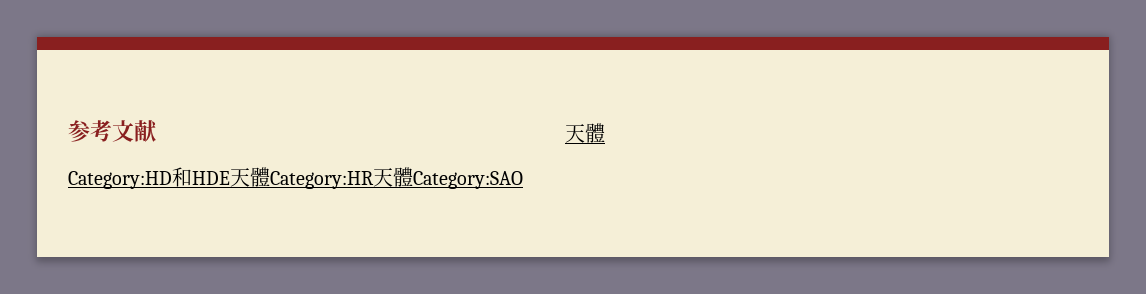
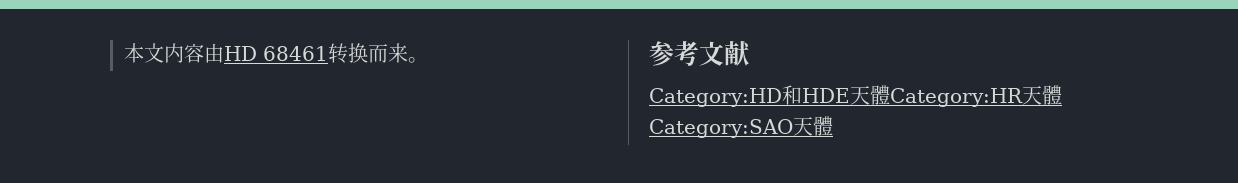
+ 本文内容由HD 68461转换而来。

